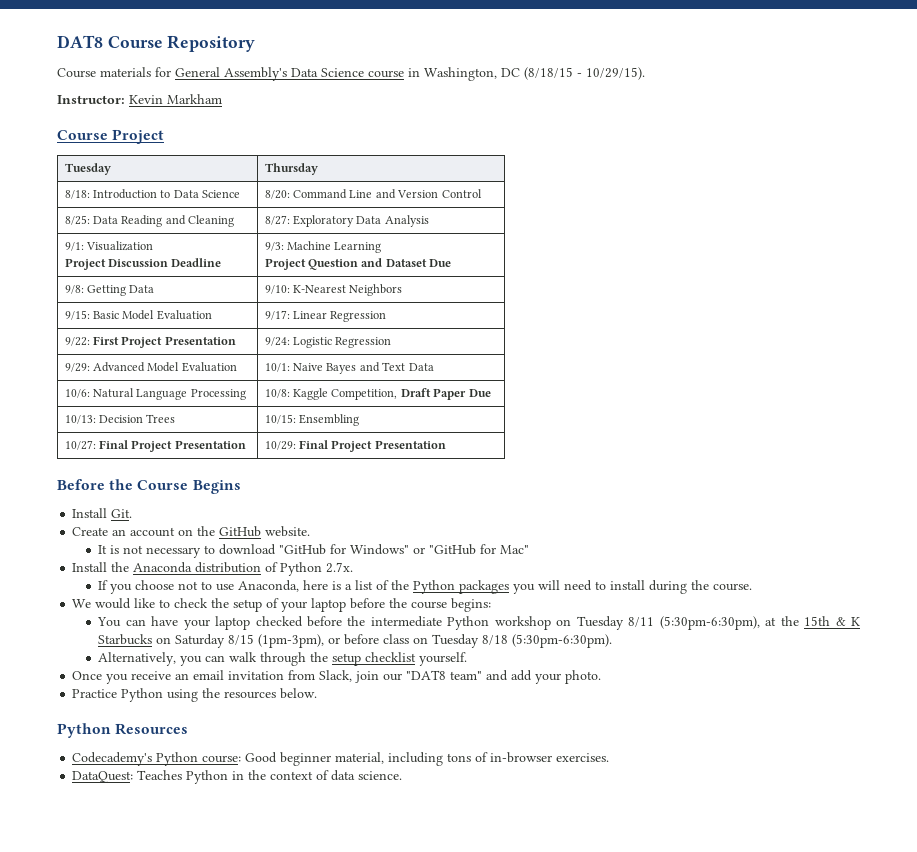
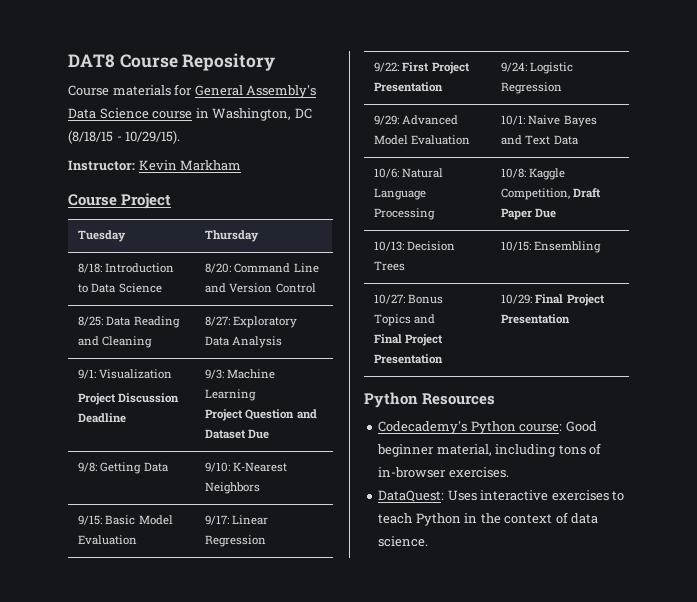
- 10/27: Final Project Presentation | 10/29: Final Project Presentation
+ 10/27: Bonus Topics and
+ Final Project Presentation | 10/29: Final Project Presentation
- Before the Course Begins
- Install Git.
- Create an account on the GitHub website.
- It is not necessary to download "GitHub for Windows" or "GitHub for Mac"
- Install the Anaconda distribution of Python 2.7x.
- If you choose not to use Anaconda, here is a list of the Python packages you will need to install during the course.
- We would like to check the setup of your laptop before the course begins:
- You can have your laptop checked before the intermediate Python workshop on Tuesday 8/11 (5:30pm-6:30pm), at the 15th & K Starbucks on Saturday 8/15 (1pm-3pm), or before class on Tuesday 8/18 (5:30pm-6:30pm).
- Alternatively, you can walk through the setup checklist yourself.
- Once you receive an email invitation from Slack, join our "DAT8 team" and add your photo.
- Practice Python using the resources below.
- DataQuest: Teaches Python in the context of data science.
+ DataQuest: Uses interactive exercises to teach Python in the context of data science.

